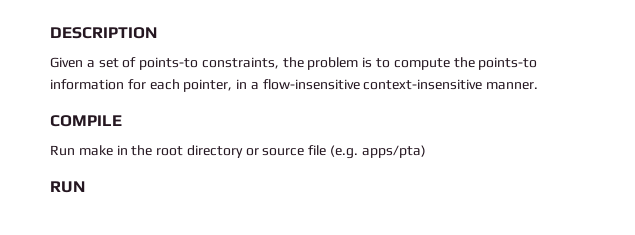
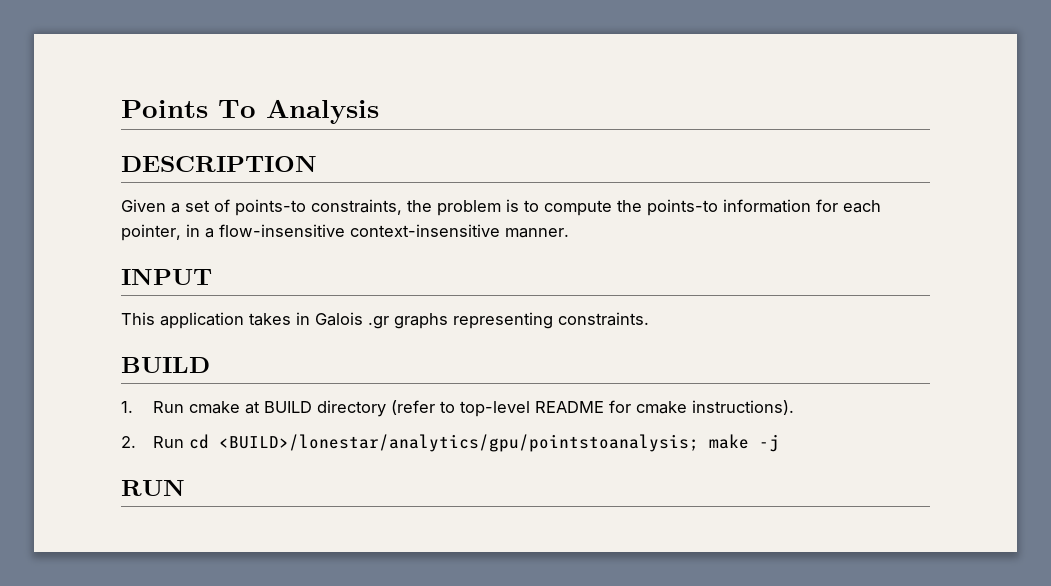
+ Points To Analysis
- COMPILE
- Run make in the root directory or source file (e.g. apps/pta)
+ INPUT
+ This application takes in Galois .gr graphs representing constraints.
+ BUILD
+ 1. Run cmake at BUILD directory (refer to top-level README for cmake instructions).
+ 2. Run cd <BUILD>/lonestar/analytics/gpu/pointstoanalysis; make -j

